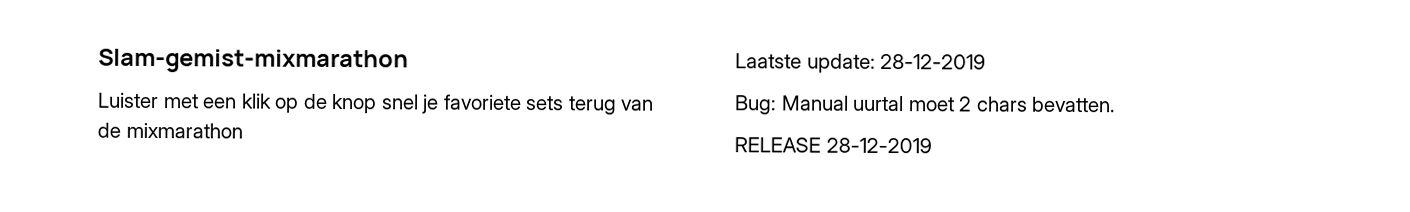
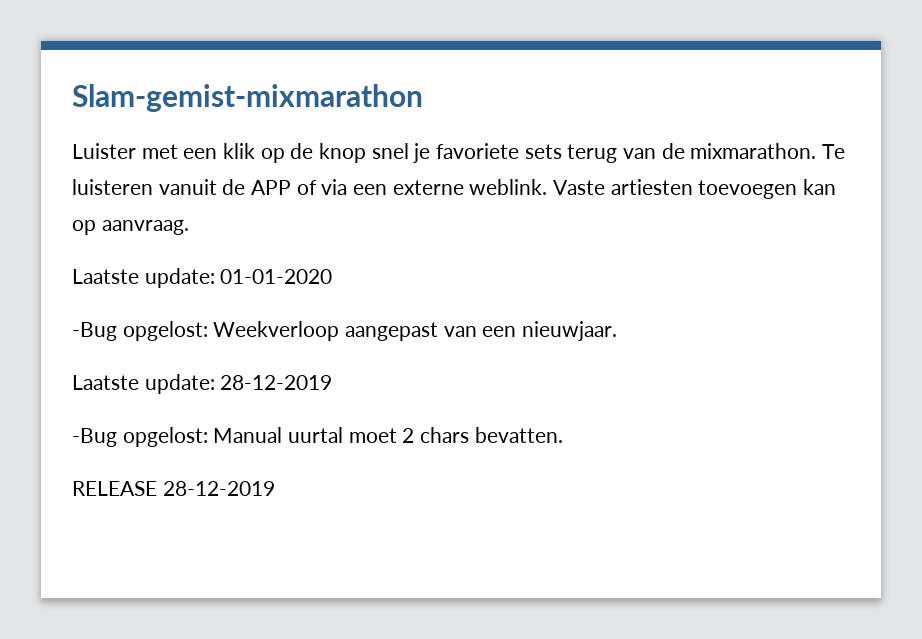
- Luister met een klik op de knop snel je favoriete sets terug van de mixmarathon
+ Luister met een klik op de knop snel je favoriete sets terug van de mixmarathon. Te luisteren vanuit de APP of via een externe weblink. Vaste artiesten toevoegen kan op aanvraag.
+ Laatste update: 01-01-2020
+ -Bug opgelost: Weekverloop aangepast van een nieuwjaar.
- Bug: Manual uurtal moet 2 chars bevatten.
+ -Bug opgelost: Manual uurtal moet 2 chars bevatten.

